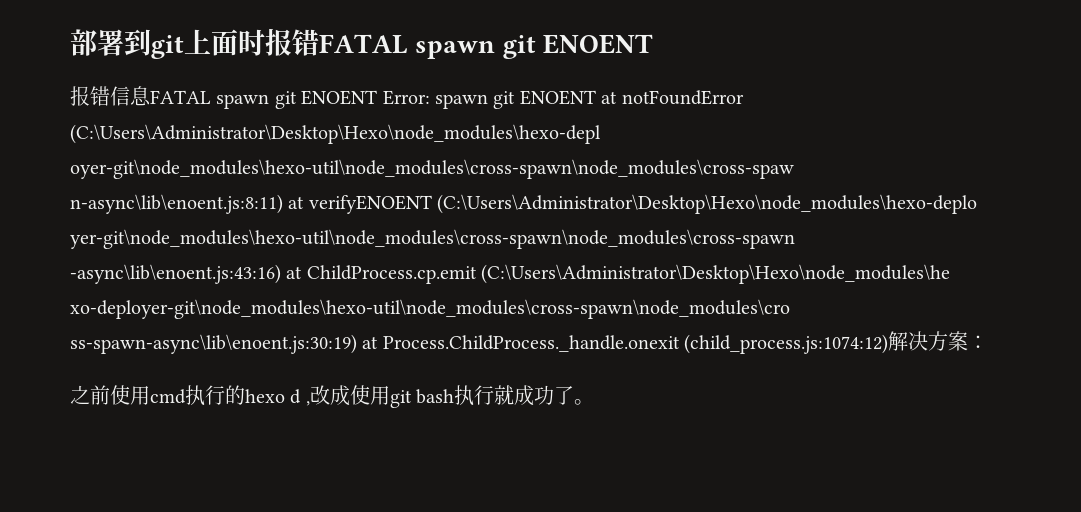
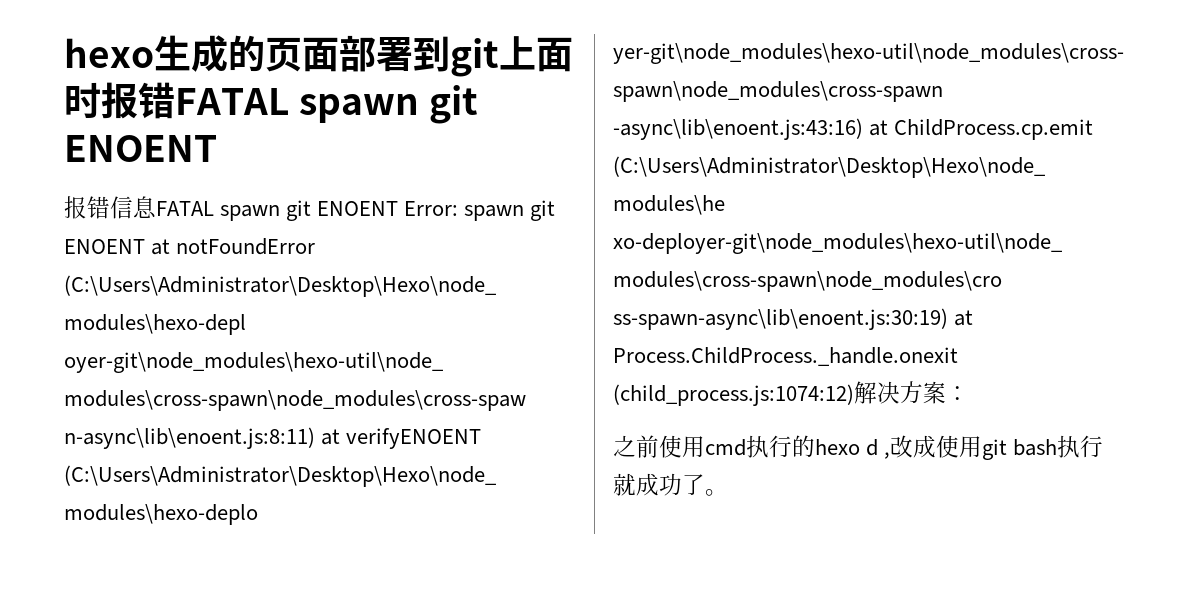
- 部署到git上面时报错FATAL spawn git ENOENT
+ hexo生成的页面部署到git上面时报错FATAL spawn git ENOENT

